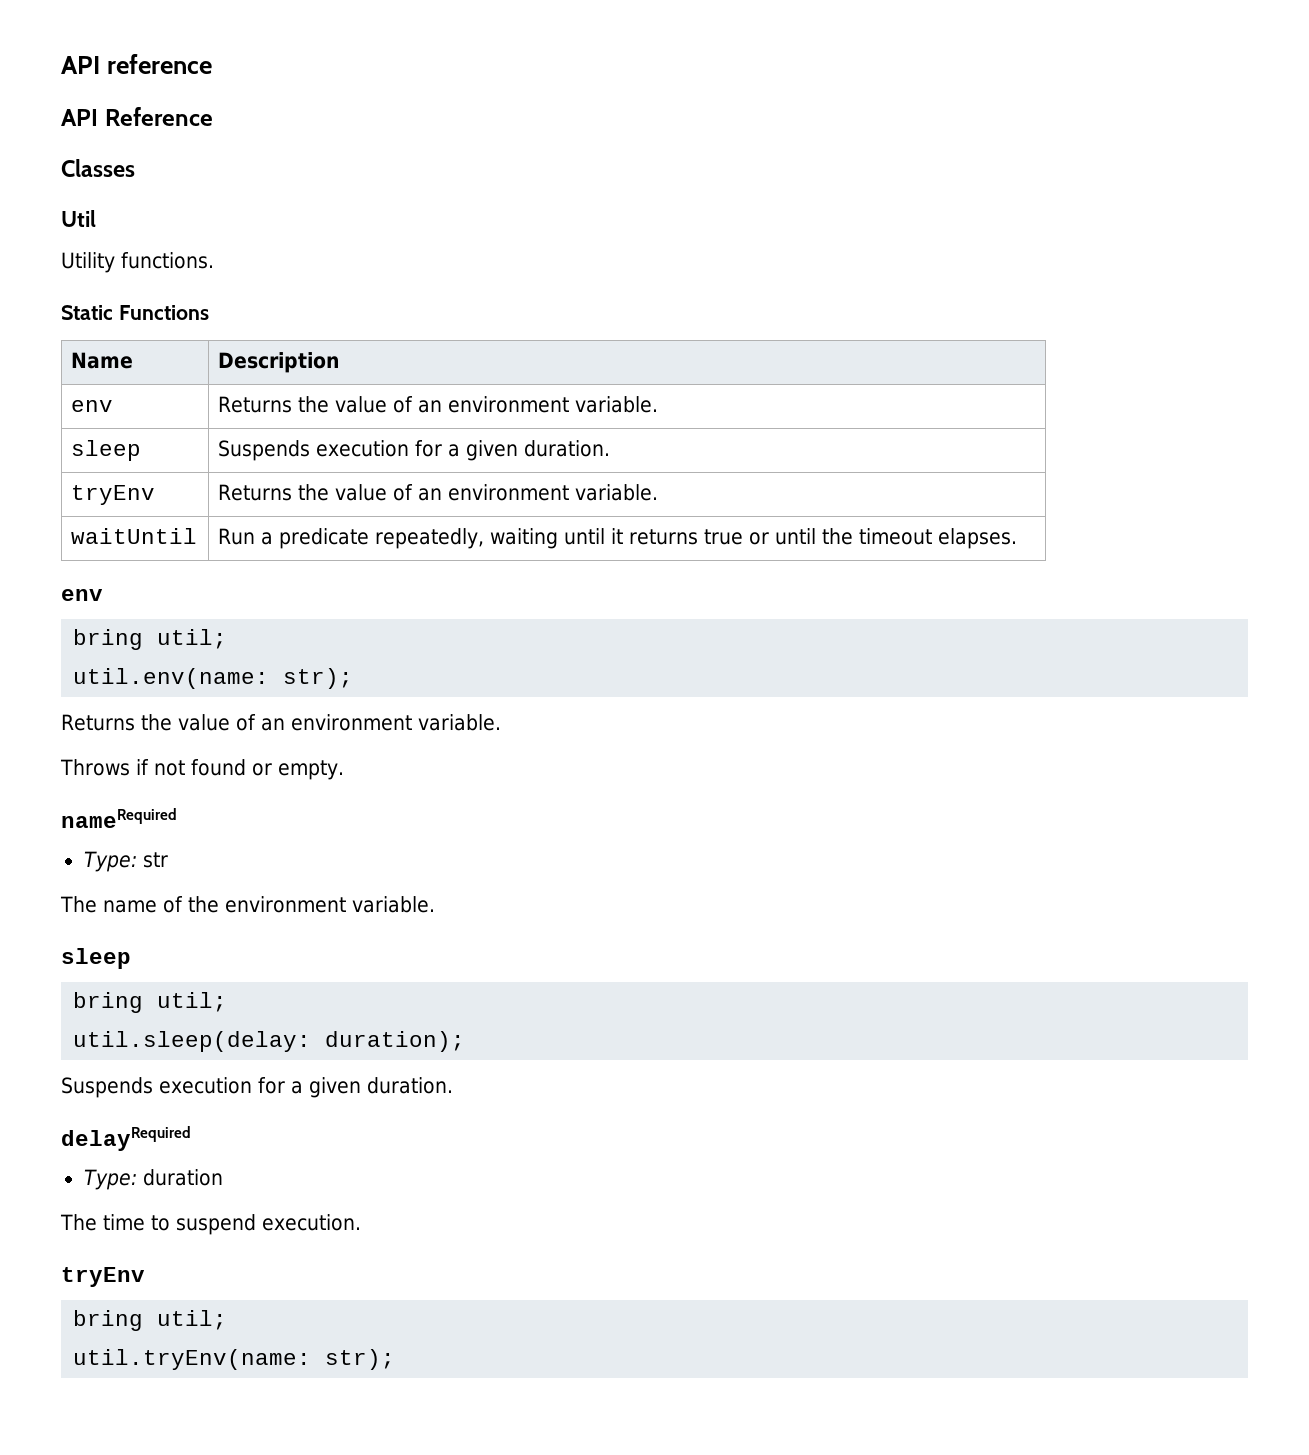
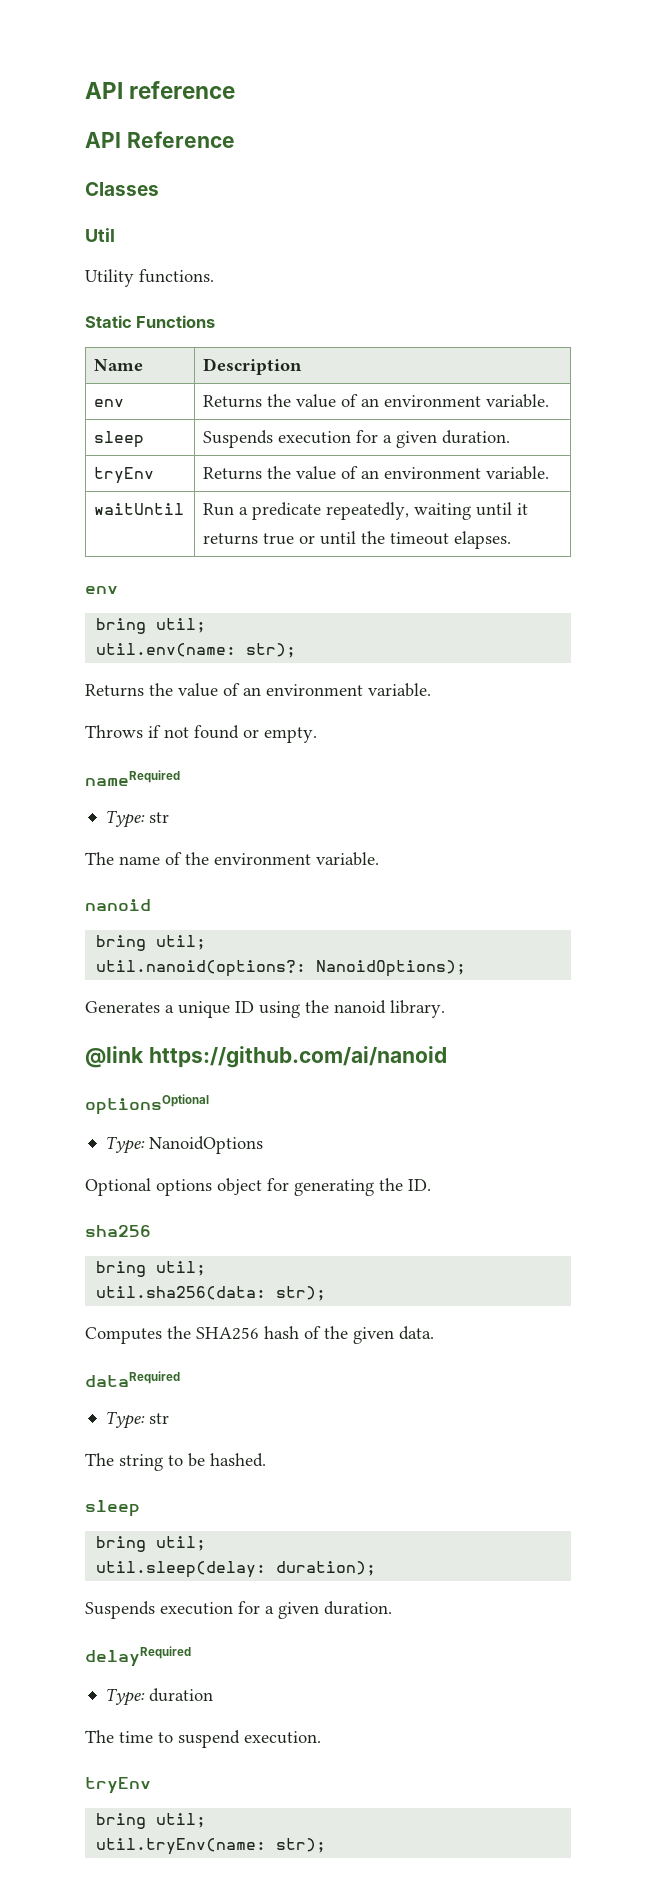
  The name of the environment variable.
+ nanoid
+ bring util;
+ util.nanoid(options?: NanoidOptions);
+ Generates a unique ID using the nanoid library.
+ @link https://github.com/ai/nanoid
+ optionsOptional
+ Type: NanoidOptions
+ Optional options object for generating the ID.
+ sha256
+ bring util;
+ util.sha256(data: str);
+ Computes the SHA256 hash of the given data.
+ dataRequired
+ Type: str
+ The string to be hashed.

